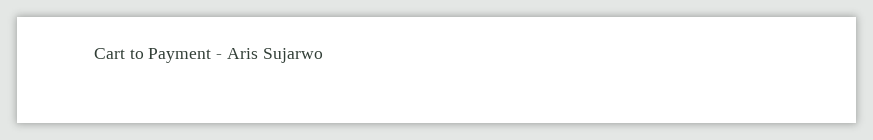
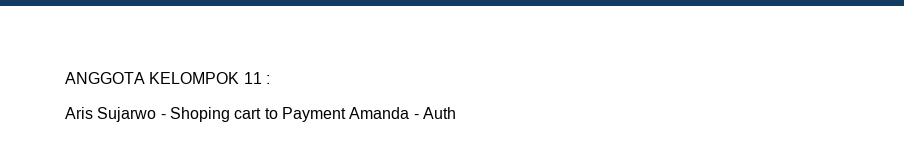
- Cart to Payment - Aris Sujarwo
+ ANGGOTA KELOMPOK 11 :
+ Aris Sujarwo - Shoping cart to Payment Amanda - Auth

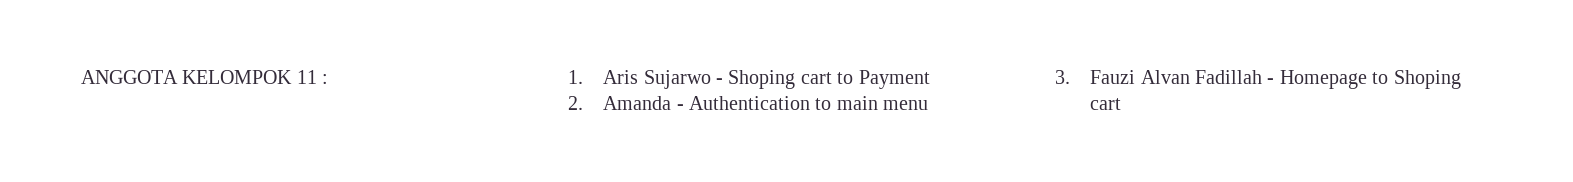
- Aris Sujarwo - Shoping cart to Payment Amanda - Auth
+ 1. Aris Sujarwo - Shoping cart to Payment
+ 2. Amanda - Authentication to main menu
+ 3. Fauzi Alvan Fadillah - Homepage to Shoping cart

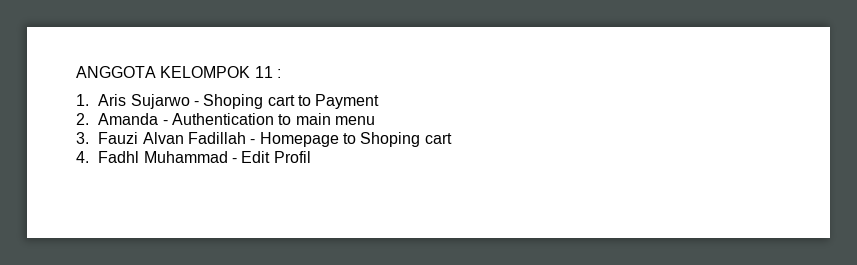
+ 4. Fadhl Muhammad - Edit Profil

